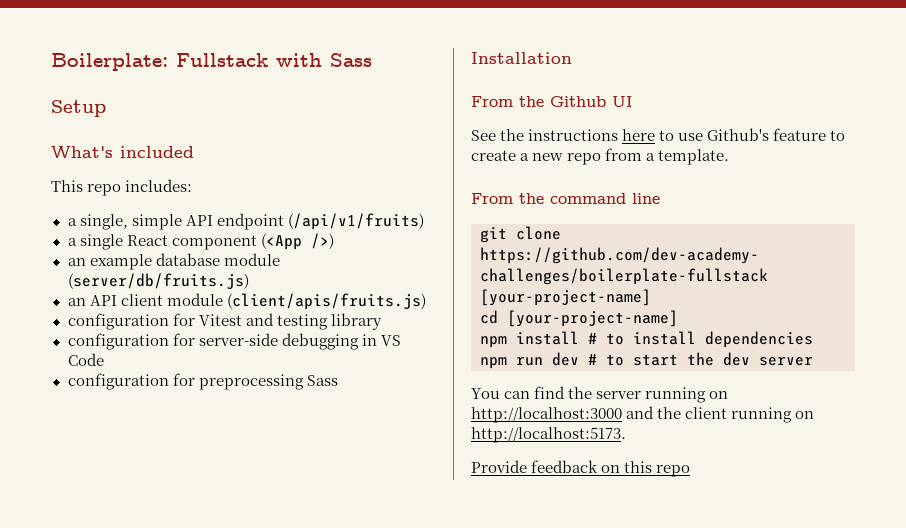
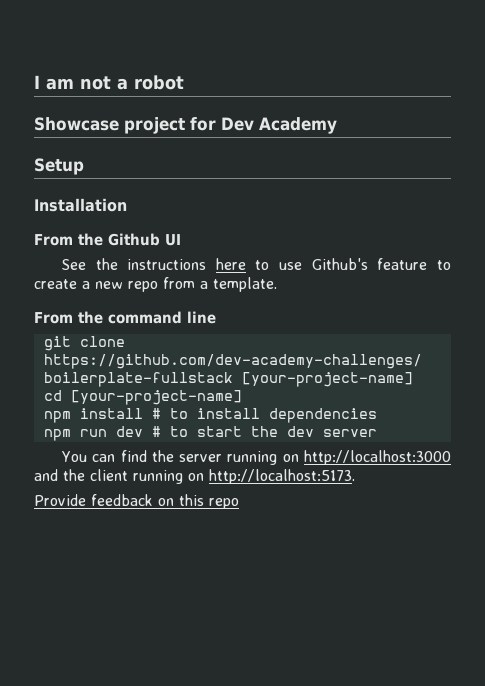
- Boilerplate: Fullstack with Sass
+ I am not a robot
+ Showcase project for Dev Academy
  Setup
- What's included
- This repo includes:
- a single, simple API endpoint (/api/v1/fruits)
- a single React component (<App />)
- an example database module (server/db/fruits.js)
- an API client module (client/apis/fruits.js)
- configuration for Vitest and testing library
- configuration for server-side debugging in VS Code
- configuration for preprocessing Sass

